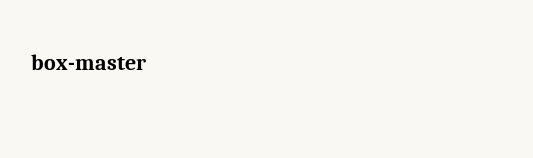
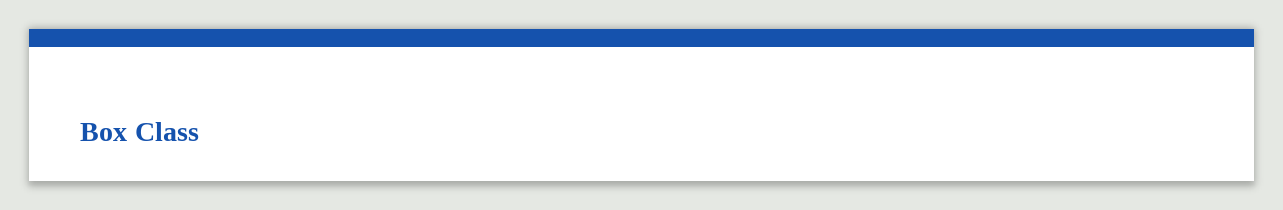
- box-master
+ Box Class

